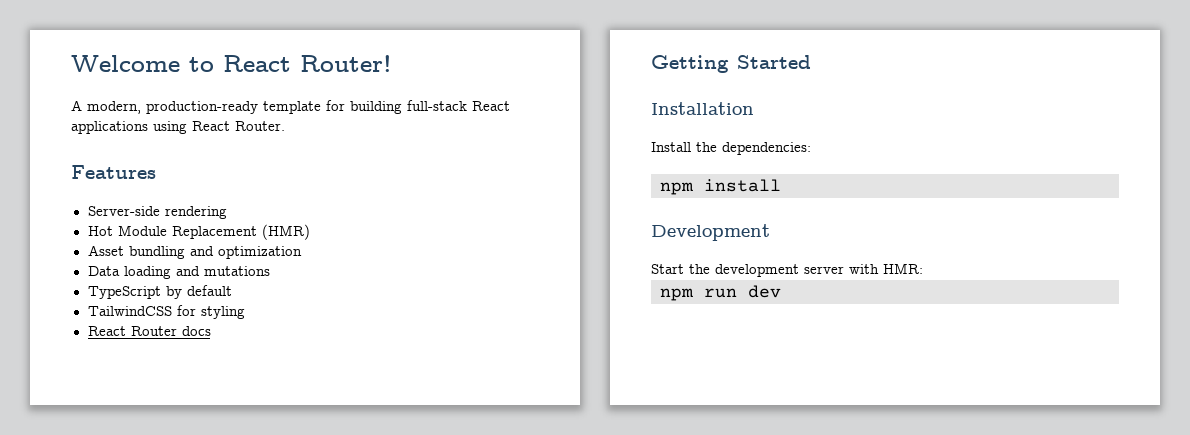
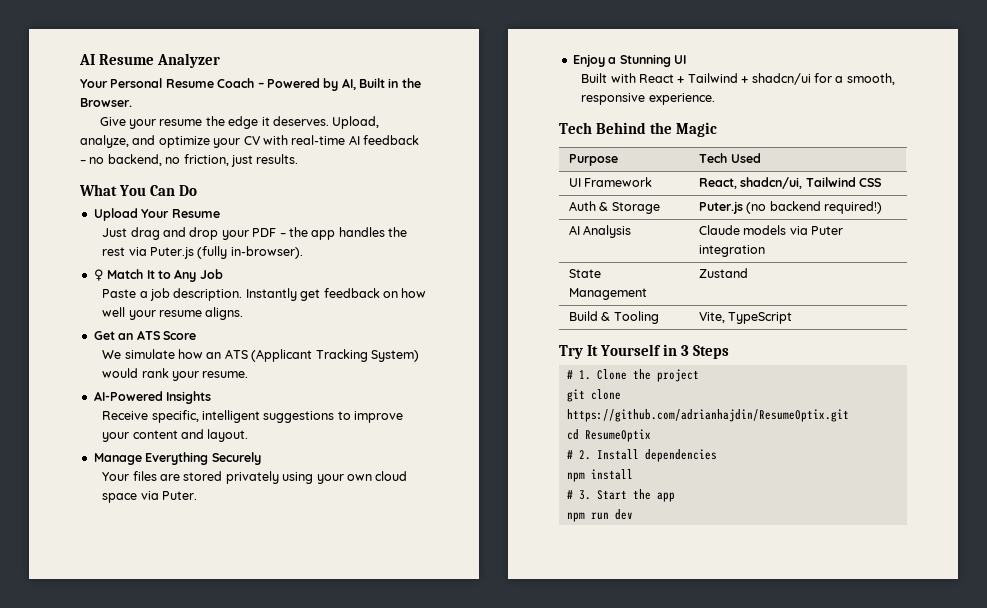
- Welcome to React Router!
- A modern, production-ready template for building full-stack React applications using React Router.
- Features
- Server-side rendering
- Hot Module Replacement (HMR)
- Asset bundling and optimization
- Data loading and mutations
- TypeScript by default
- TailwindCSS for styling
- React Router docs
- Getting Started
- Installation
- Install the dependencies:
+ AI Resume Analyzer
+ Your Personal Resume Coach – Powered by AI, Built in the Browser.
+ Give your resume the edge it deserves. Upload, analyze, and optimize your CV with real-time AI feedback – no backend, no friction, just results.
+ What You Can Do
+ Upload Your Resume
+ Just drag and drop your PDF – the app handles the rest via Puter.js (fully in-browser).
+ ♀ Match It to Any Job
+ Paste a job description. Instantly get feedback on how well your resume aligns.
+ Get an ATS Score
+ We simulate how an ATS (Applicant Tracking System) would rank your resume.
+ AI-Powered Insights
+ Receive specific, intelligent suggestions to improve your content and layout.
+ Manage Everything Securely
+ Your files are stored privately using your own cloud space via Puter.
+ Enjoy a Stunning UI
+ Built with React + Tailwind + shadcn/ui for a smooth, responsive experience.
+ Tech Behind the Magic
+ Purpose | Tech Used
+ UI Framework | React, shadcn/ui, Tailwind CSS
+ Auth & Storage | Puter.js (no backend required!)
+ AI Analysis | Claude models via Puter integration
+ State Management | Zustand
+ Build & Tooling | Vite, TypeScript
+ Try It Yourself in 3 Steps
+ # 1. Clone the project
+ git clone https://github.com/adrianhajdin/ResumeOptix.git
+ cd ResumeOptix
+ # 2. Install dependencies
  npm install
- Development
- Start the development server with HMR:
+ # 3. Start the app

